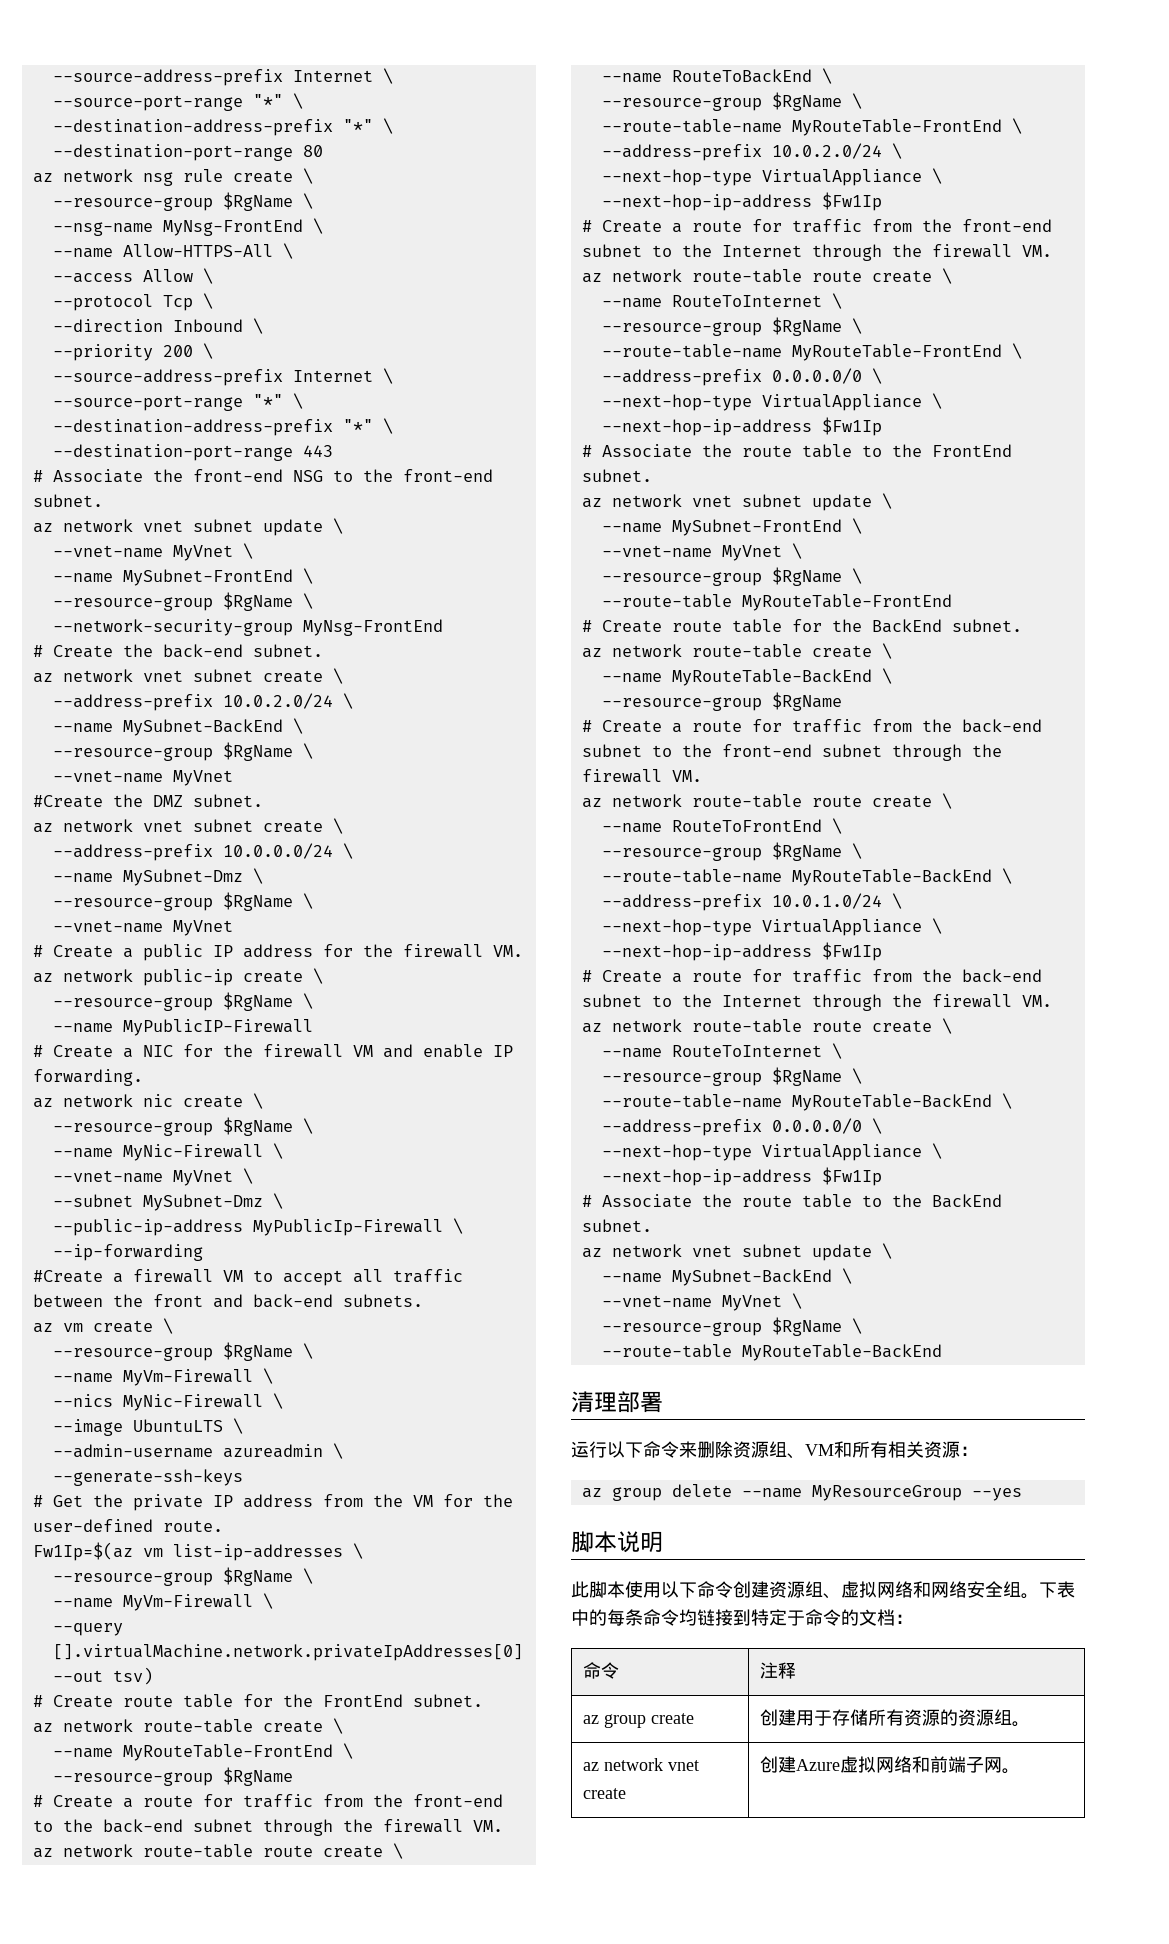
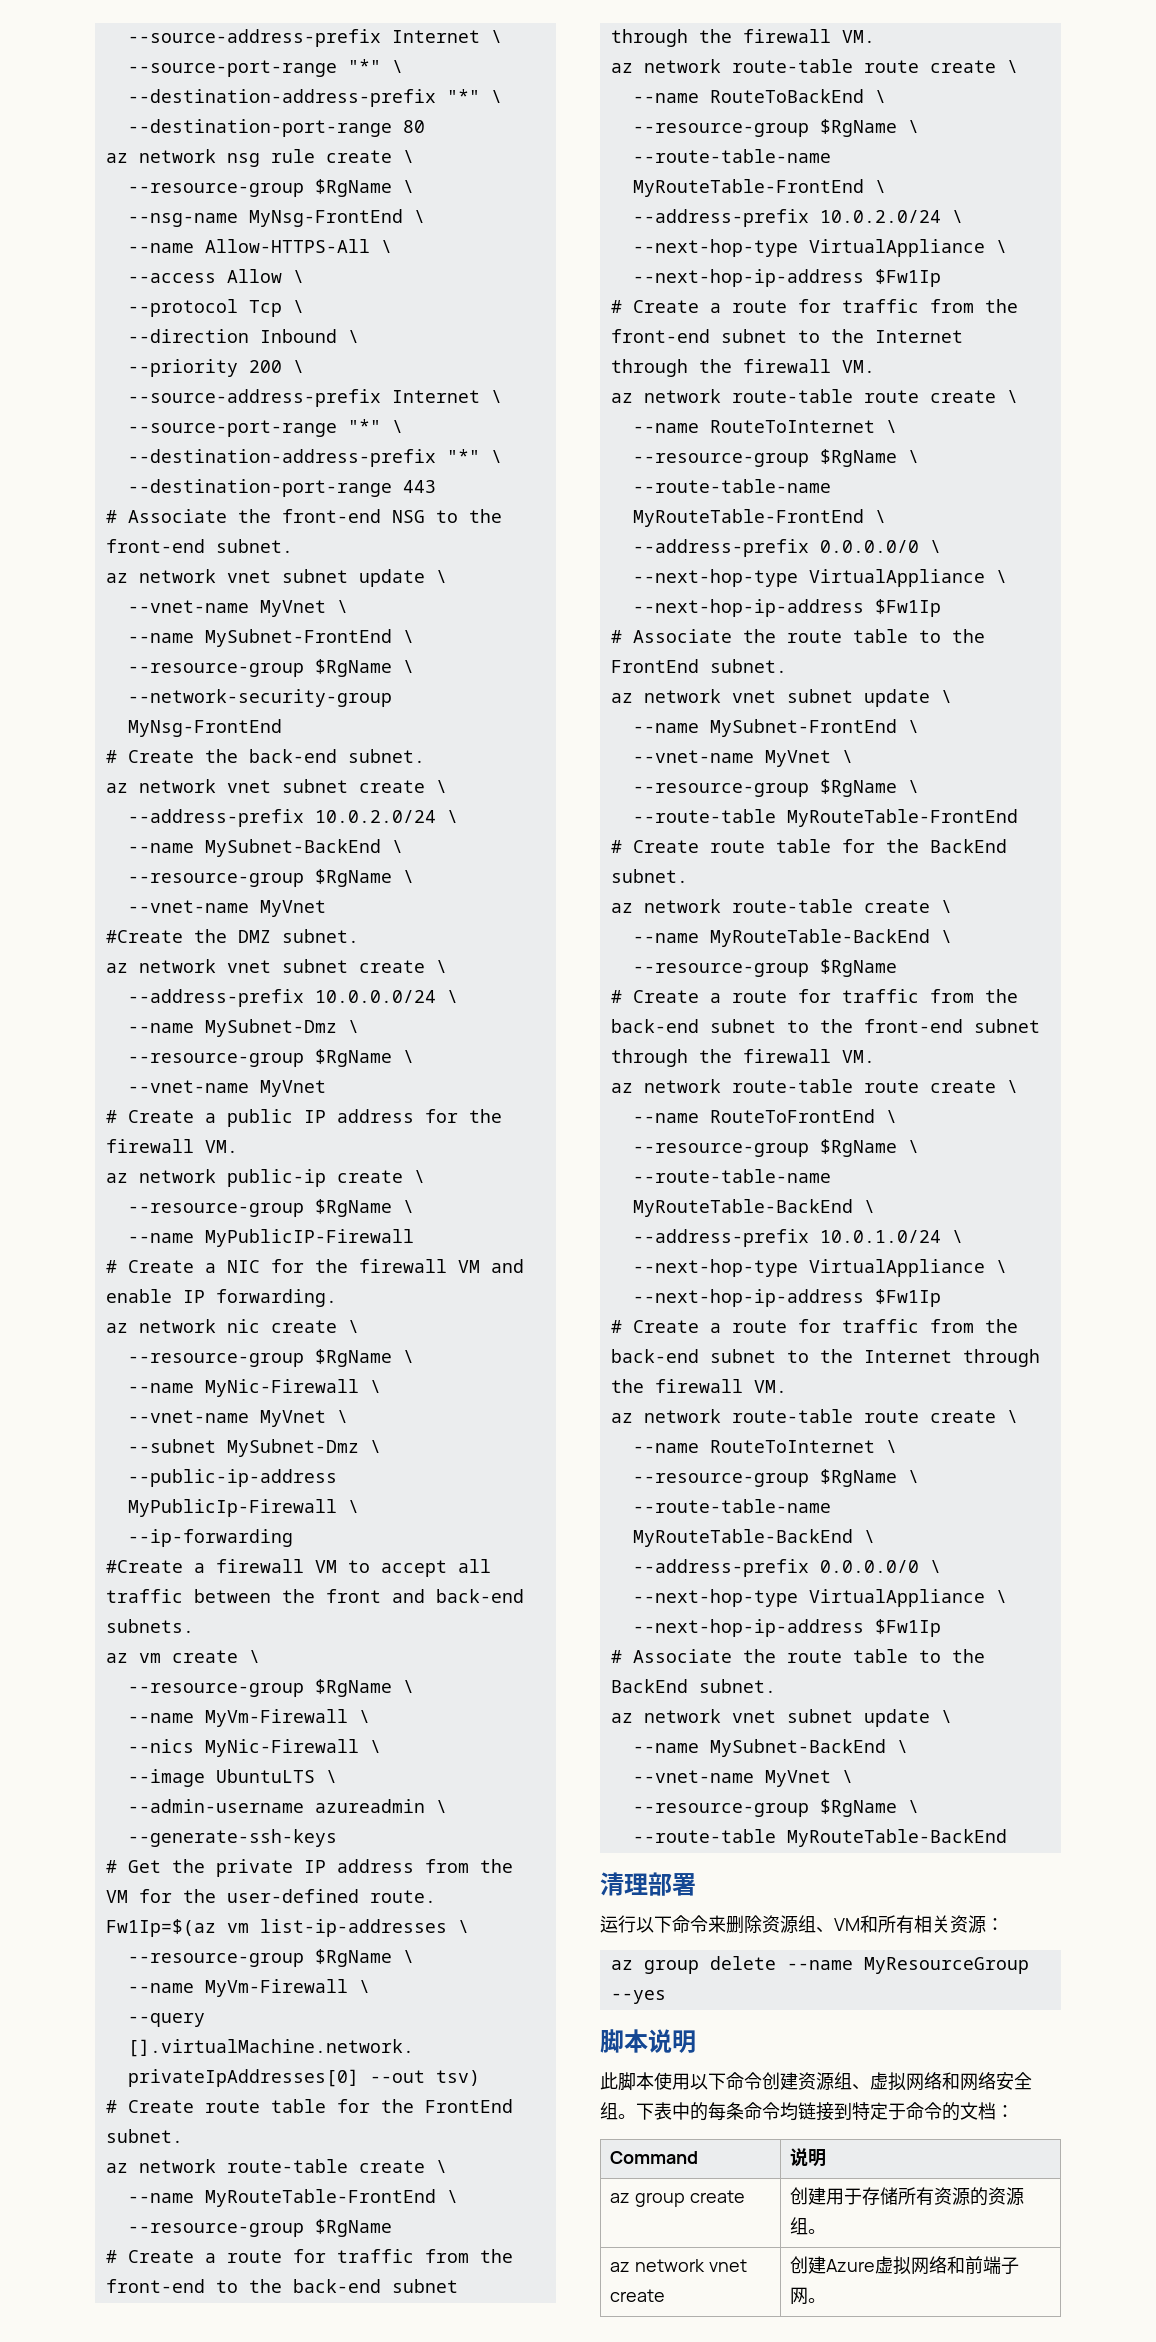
- 命令 | 注释
+ Command | 说明

